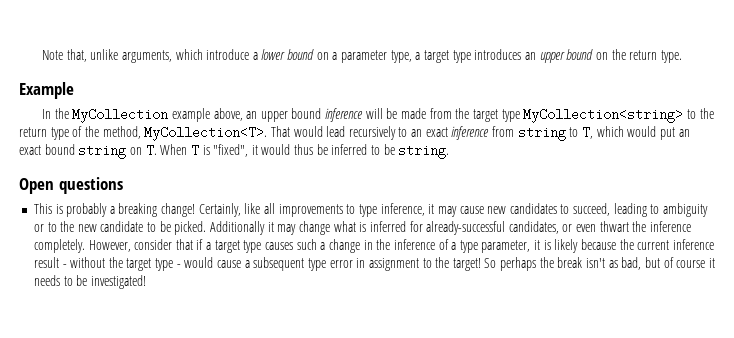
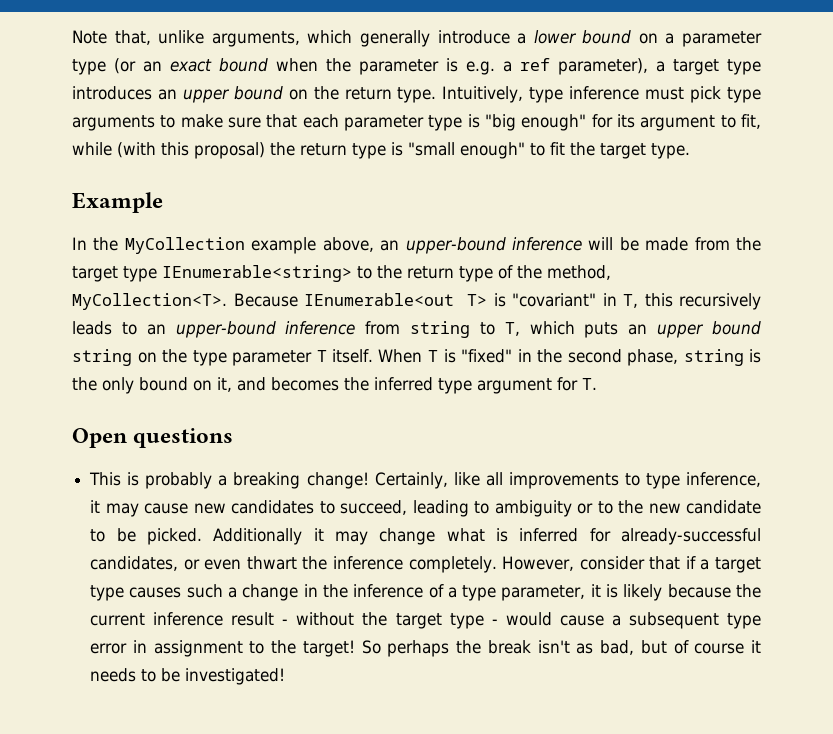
- Note that, unlike arguments, which introduce a lower bound on a parameter type, a target type introduces an upper bound on the return type.
+ Note that, unlike arguments, which generally introduce a lower bound on a parameter type (or an exact bound when the parameter is e.g. a ref parameter), a target type introduces an upper bound on the return type. Intuitively, type inference must pick type arguments to make sure that each parameter type is "big enough" for its argument to fit, while (with this proposal) the return type is "small enough" to fit the target type.
- In the MyCollection example above, an upper bound inference will be made from the target type MyCollection<string> to the return type of the method, MyCollection<T>.
+ In the MyCollection example above, an upper-bound inference will be made from the target type IEnumerable<string> to the return type of the method, MyCollection<T>.
- That would lead recursively to an exact inference from string to T, which would put an exact bound string on T. When T is "fixed", it would thus be inferred to be string.
+ Because IEnumerable<out T> is "covariant" in T, this recursively leads to an upper-bound inference from string to T, which puts an upper bound string on the type parameter T itself. When T is "fixed" in the second phase, string is the only bound on it, and becomes the inferred type argument for T.

